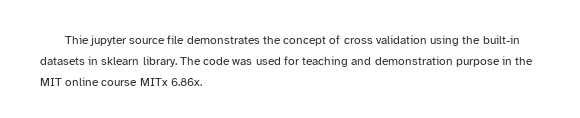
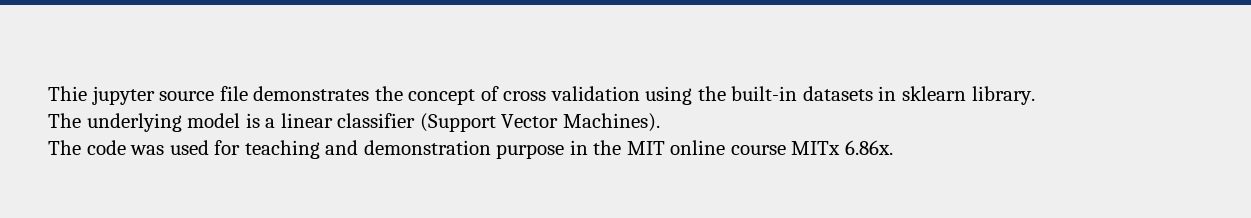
- Thie jupyter source file demonstrates the concept of cross validation using the built-in datasets in sklearn library. The code was used for teaching and demonstration purpose in the MIT online course MITx 6.86x.
+ Thie jupyter source file demonstrates the concept of cross validation using the built-in datasets in sklearn library.
+ The underlying model is a linear classifier (Support Vector Machines).
+ The code was used for teaching and demonstration purpose in the MIT online course MITx 6.86x.

